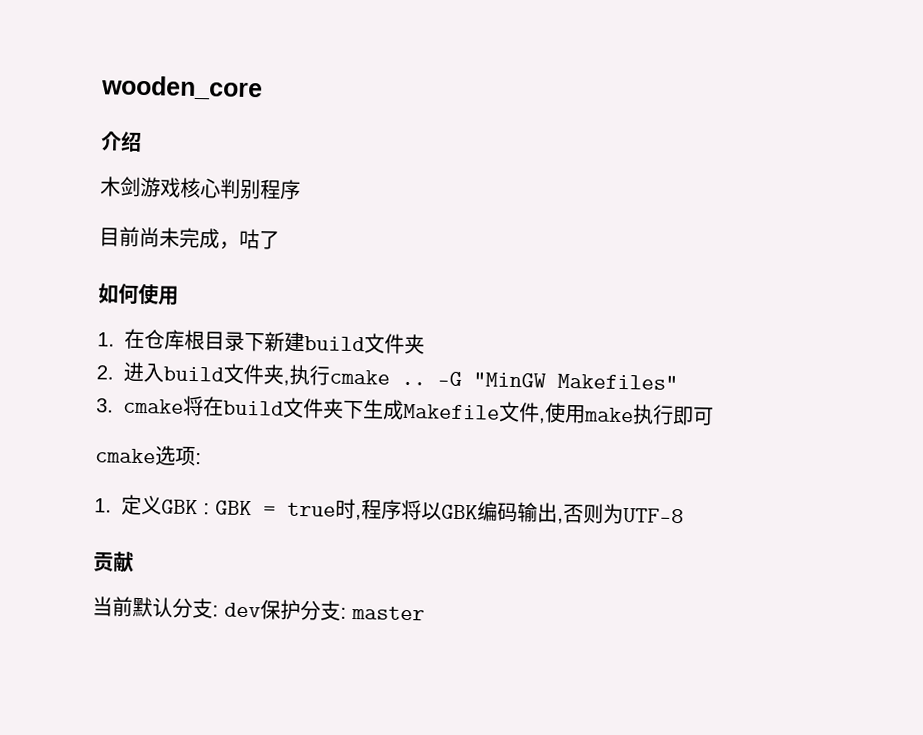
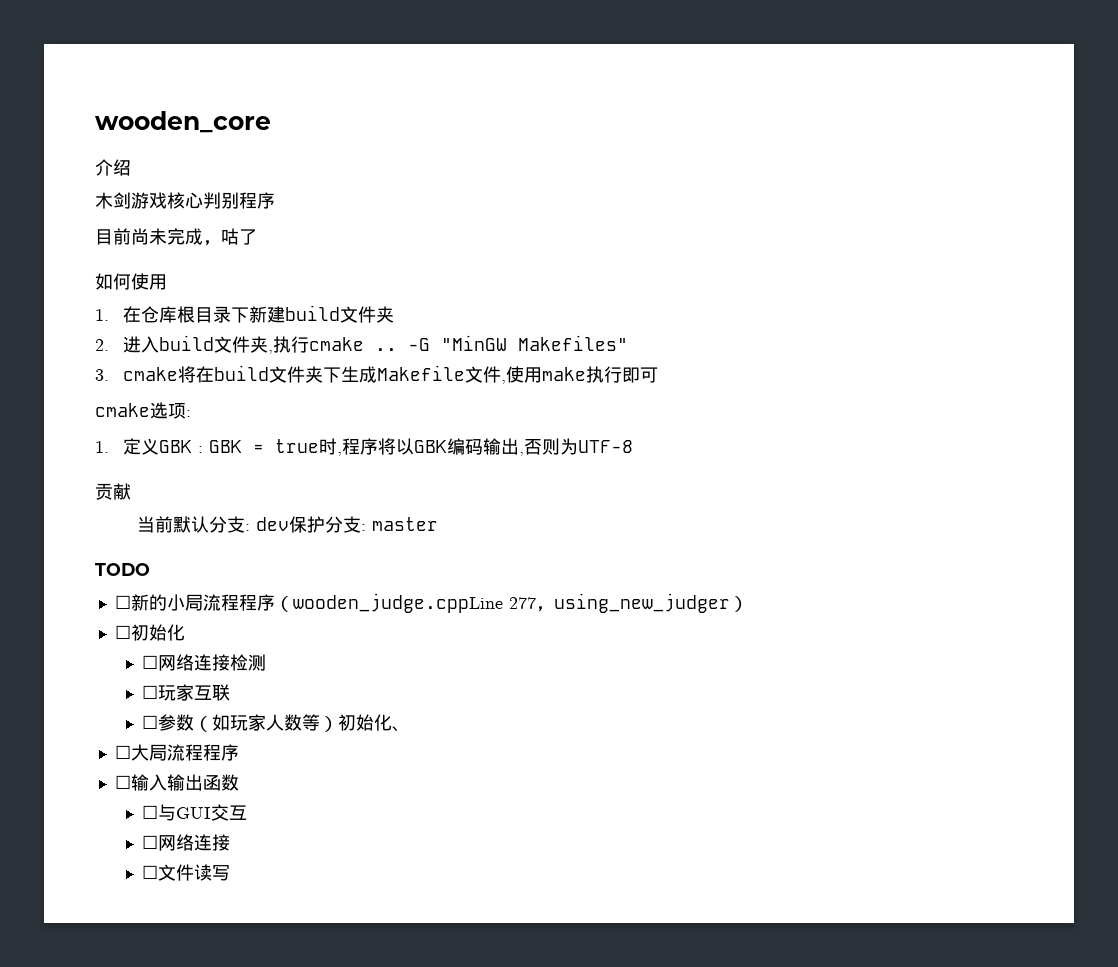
+ TODO
+ ☐新的小局流程程序（wooden_judge.cppLine 277，using_new_judger）
+ ☐初始化
+ ☐网络连接检测
+ ☐玩家互联
+ ☐参数（如玩家人数等）初始化、
+ ☐大局流程程序
+ ☐输入输出函数
+ ☐与GUI交互
+ ☐网络连接
+ ☐文件读写

